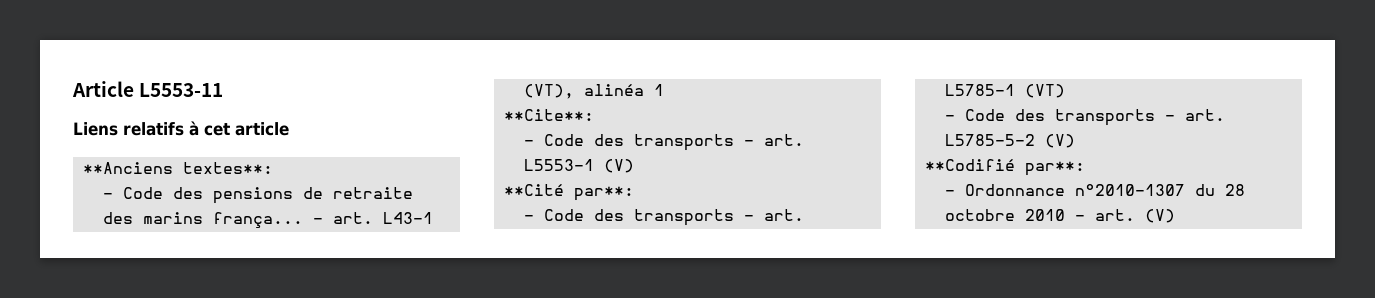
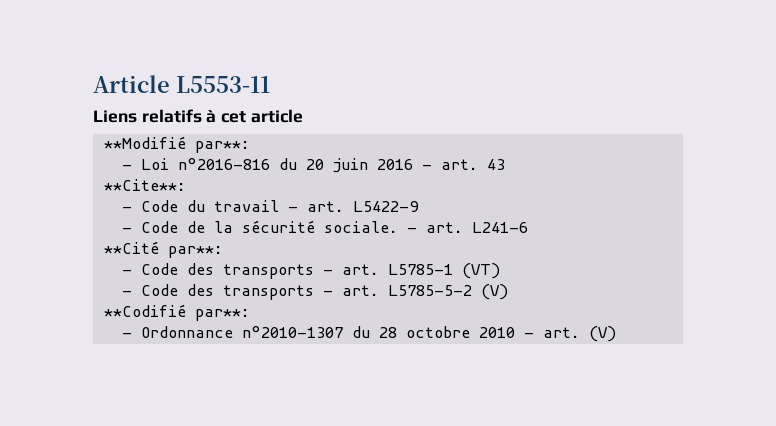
- **Anciens textes**:
- - Code des pensions de retraite des marins frança... - art. L43-1 (VT), alinéa 1
+ **Modifié par**:
+ - Loi n°2016-816 du 20 juin 2016 - art. 43
  **Cite**:
- - Code des transports - art. L5553-1 (V)
+ - Code du travail - art. L5422-9
+ - Code de la sécurité sociale. - art. L241-6

